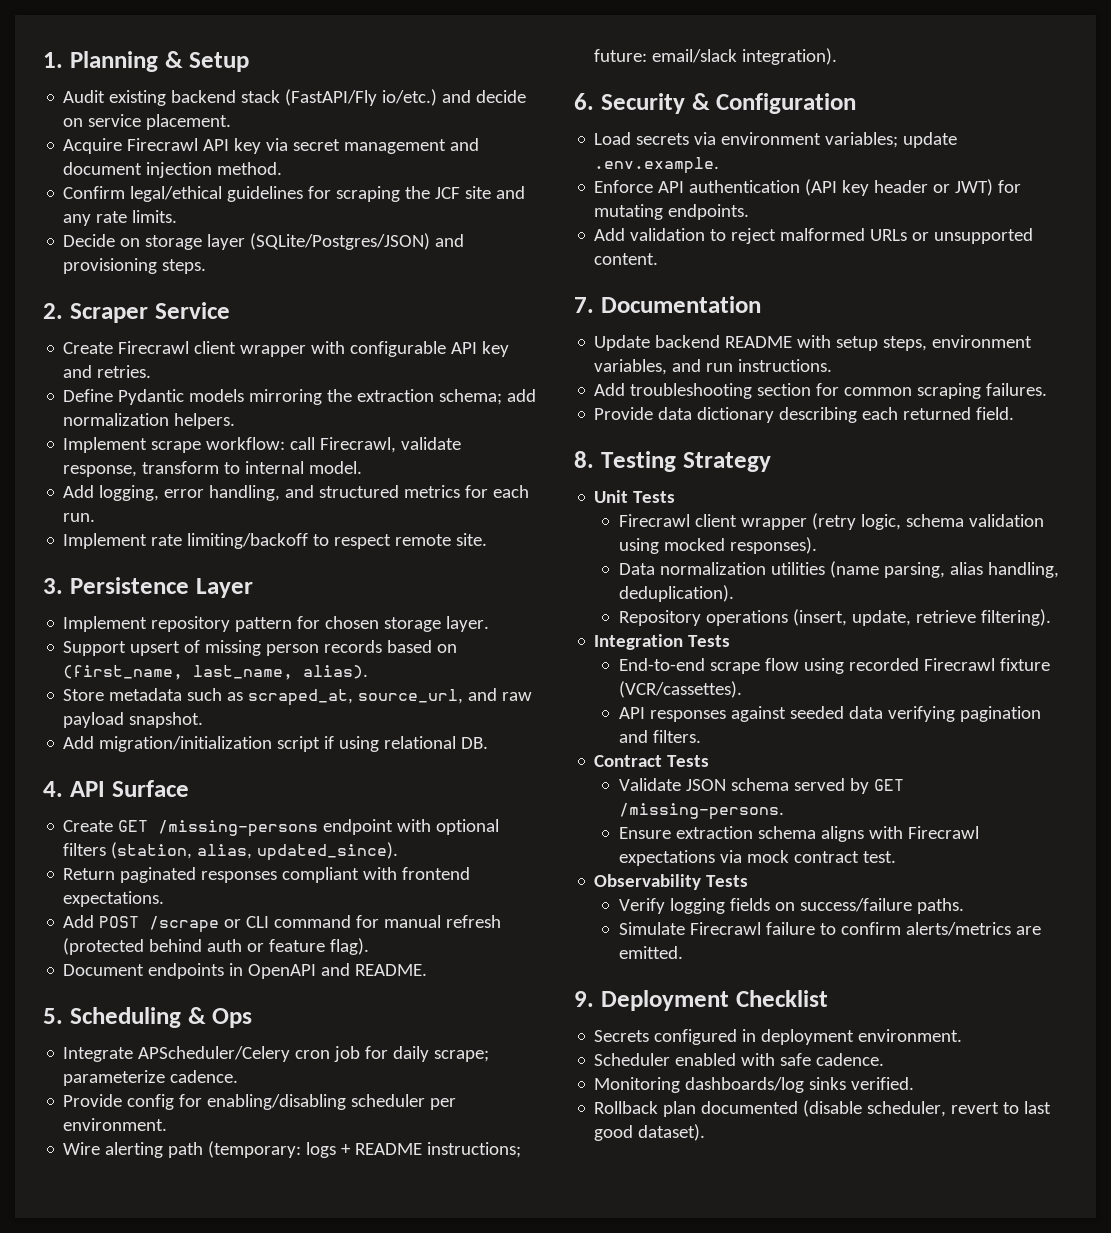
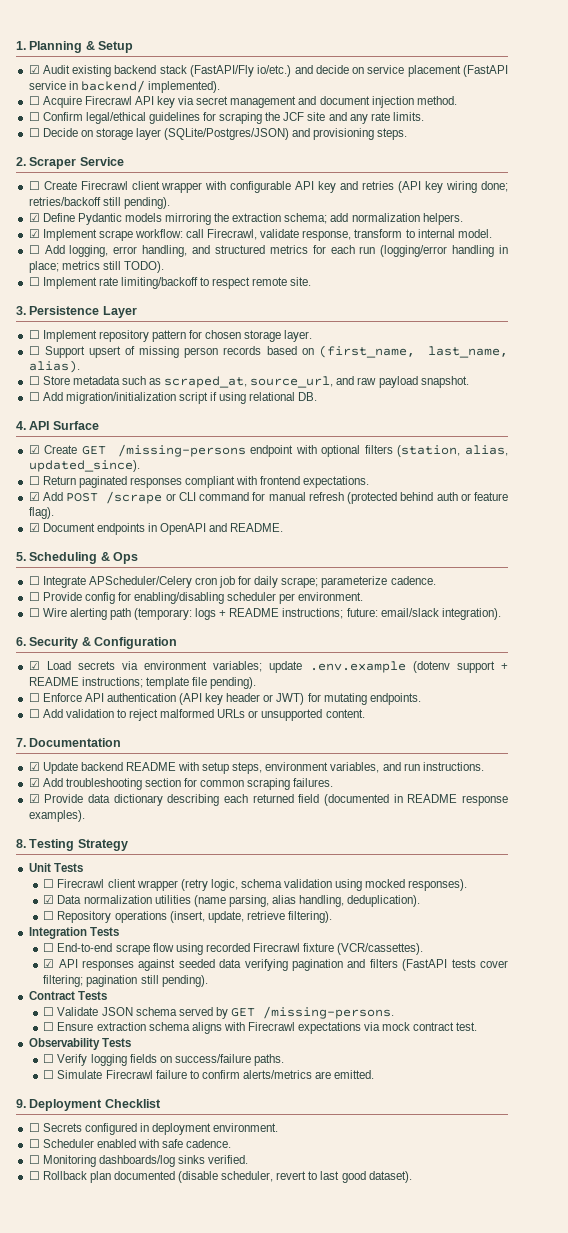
- Audit existing backend stack (FastAPI/Fly io/etc.) and decide on service placement.
- Acquire Firecrawl API key via secret management and document injection method.
+ ☑ Audit existing backend stack (FastAPI/Fly io/etc.) and decide on service placement (FastAPI service in backend/ implemented).
+ ☐ Acquire Firecrawl API key via secret management and document injection method.
- Confirm legal/ethical guidelines for scraping the JCF site and any rate limits.
+ ☐ Confirm legal/ethical guidelines for scraping the JCF site and any rate limits.
- Decide on storage layer (SQLite/Postgres/JSON) and provisioning steps.
+ ☐ Decide on storage layer (SQLite/Postgres/JSON) and provisioning steps.
- Create Firecrawl client wrapper with configurable API key and retries.
- Define Pydantic models mirroring the extraction schema; add normalization helpers.
+ ☐ Create Firecrawl client wrapper with configurable API key and retries (API key wiring done; retries/backoff still pending).
+ ☑ Define Pydantic models mirroring the extraction schema; add normalization helpers.
- Implement scrape workflow: call Firecrawl, validate response, transform to internal model.
+ ☑ Implement scrape workflow: call Firecrawl, validate response, transform to internal model.
- Add logging, error handling, and structured metrics for each run.
- Implement rate limiting/backoff to respect remote site.
+ ☐ Add logging, error handling, and structured metrics for each run (logging/error handling in place; metrics still TODO).
+ ☐ Implement rate limiting/backoff to respect remote site.
- Implement repository pattern for chosen storage layer.
+ ☐ Implement repository pattern for chosen storage layer.
- Support upsert of missing person records based on (first_name, last_name, alias).
+ ☐ Support upsert of missing person records based on (first_name, last_name, alias).
- Store metadata such as scraped_at, source_url, and raw payload snapshot.
+ ☐ Store metadata such as scraped_at, source_url, and raw payload snapshot.
- Add migration/initialization script if using relational DB.
+ ☐ Add migration/initialization script if using relational DB.
- Create GET /missing-persons endpoint with optional filters (station, alias, updated_since).
+ ☑ Create GET /missing-persons endpoint with optional filters (station, alias, updated_since).
- Return paginated responses compliant with frontend expectations.
+ ☐ Return paginated responses compliant with frontend expectations.
- Add POST /scrape or CLI command for manual refresh (protected behind auth or feature flag).
+ ☑ Add POST /scrape or CLI command for manual refresh (protected behind auth or feature flag).
- Document endpoints in OpenAPI and README.
+ ☑ Document endpoints in OpenAPI and README.
- Integrate APScheduler/Celery cron job for daily scrape; parameterize cadence.
+ ☐ Integrate APScheduler/Celery cron job for daily scrape; parameterize cadence.
- Provide config for enabling/disabling scheduler per environment.
+ ☐ Provide config for enabling/disabling scheduler per environment.
- Wire alerting path (temporary: logs + README instructions; future: email/slack integration).
+ ☐ Wire alerting path (temporary: logs + README instructions; future: email/slack integration).
- Load secrets via environment variables; update .env.example.
- Enforce API authentication (API key header or JWT) for mutating endpoints.
+ ☑ Load secrets via environment variables; update .env.example (dotenv support + README instructions; template file pending).
+ ☐ Enforce API authentication (API key header or JWT) for mutating endpoints.
- Add validation to reject malformed URLs or unsupported content.
+ ☐ Add validation to reject malformed URLs or unsupported content.
- Update backend README with setup steps, environment variables, and run instructions.
+ ☑ Update backend README with setup steps, environment variables, and run instructions.
- Add troubleshooting section for common scraping failures.
+ ☑ Add troubleshooting section for common scraping failures.
- Provide data dictionary describing each returned field.
+ ☑ Provide data dictionary describing each returned field (documented in README response examples).
- Firecrawl client wrapper (retry logic, schema validation using mocked responses).
+ ☐ Firecrawl client wrapper (retry logic, schema validation using mocked responses).
- Data normalization utilities (name parsing, alias handling, deduplication).
+ ☑ Data normalization utilities (name parsing, alias handling, deduplication).
- Repository operations (insert, update, retrieve filtering).
+ ☐ Repository operations (insert, update, retrieve filtering).
- End-to-end scrape flow using recorded Firecrawl fixture (VCR/cassettes).
+ ☐ End-to-end scrape flow using recorded Firecrawl fixture (VCR/cassettes).
- API responses against seeded data verifying pagination and filters.
+ ☑ API responses against seeded data verifying pagination and filters (FastAPI tests cover filtering; pagination still pending).
- Validate JSON schema served by GET /missing-persons.
+ ☐ Validate JSON schema served by GET /missing-persons.
- Ensure extraction schema aligns with Firecrawl expectations via mock contract test.
+ ☐ Ensure extraction schema aligns with Firecrawl expectations via mock contract test.
- Verify logging fields on success/failure paths.
+ ☐ Verify logging fields on success/failure paths.
- Simulate Firecrawl failure to confirm alerts/metrics are emitted.
+ ☐ Simulate Firecrawl failure to confirm alerts/metrics are emitted.
- Secrets configured in deployment environment.
+ ☐ Secrets configured in deployment environment.
- Scheduler enabled with safe cadence.
+ ☐ Scheduler enabled with safe cadence.
- Monitoring dashboards/log sinks verified.
+ ☐ Monitoring dashboards/log sinks verified.
- Rollback plan documented (disable scheduler, revert to last good dataset).
+ ☐ Rollback plan documented (disable scheduler, revert to last good dataset).

